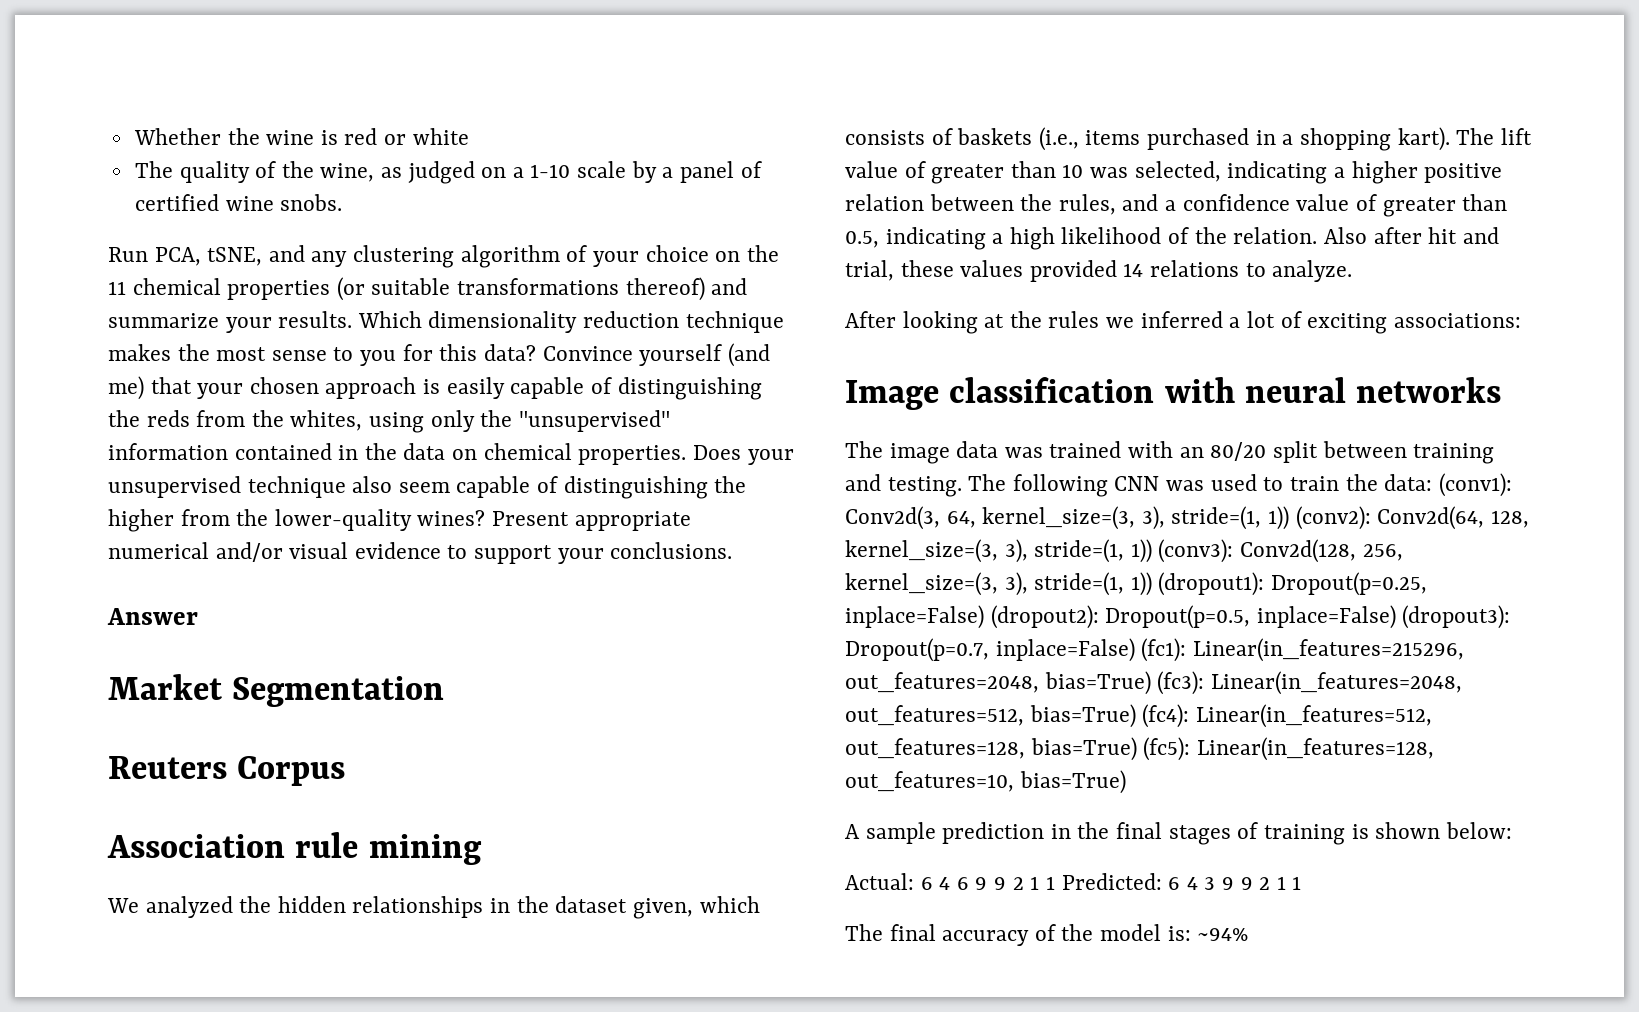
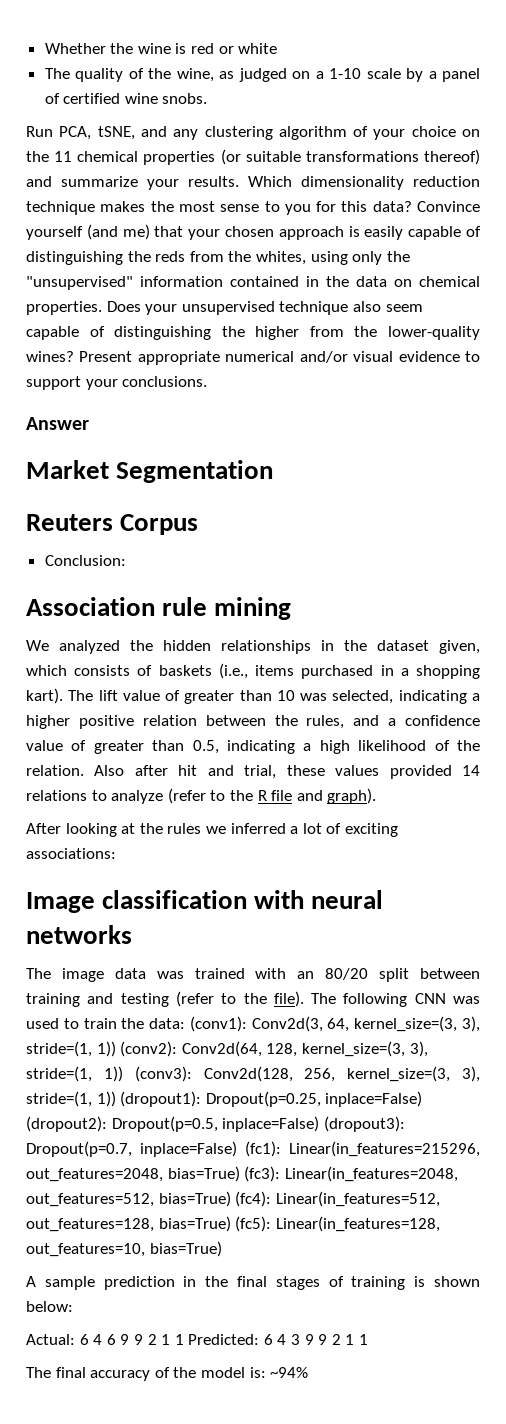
+ Conclusion:
- Also after hit and trial, these values provided 14 relations to analyze.
+ Also after hit and trial, these values provided 14 relations to analyze (refer to the R file and graph).
- The image data was trained with an 80/20 split between training and testing.
+ The image data was trained with an 80/20 split between training and testing (refer to the file).

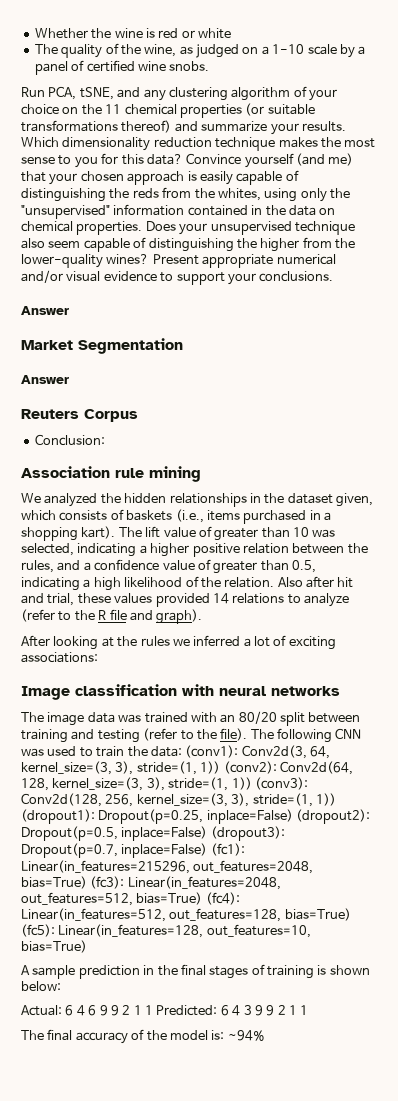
  Market Segmentation
+ Answer

